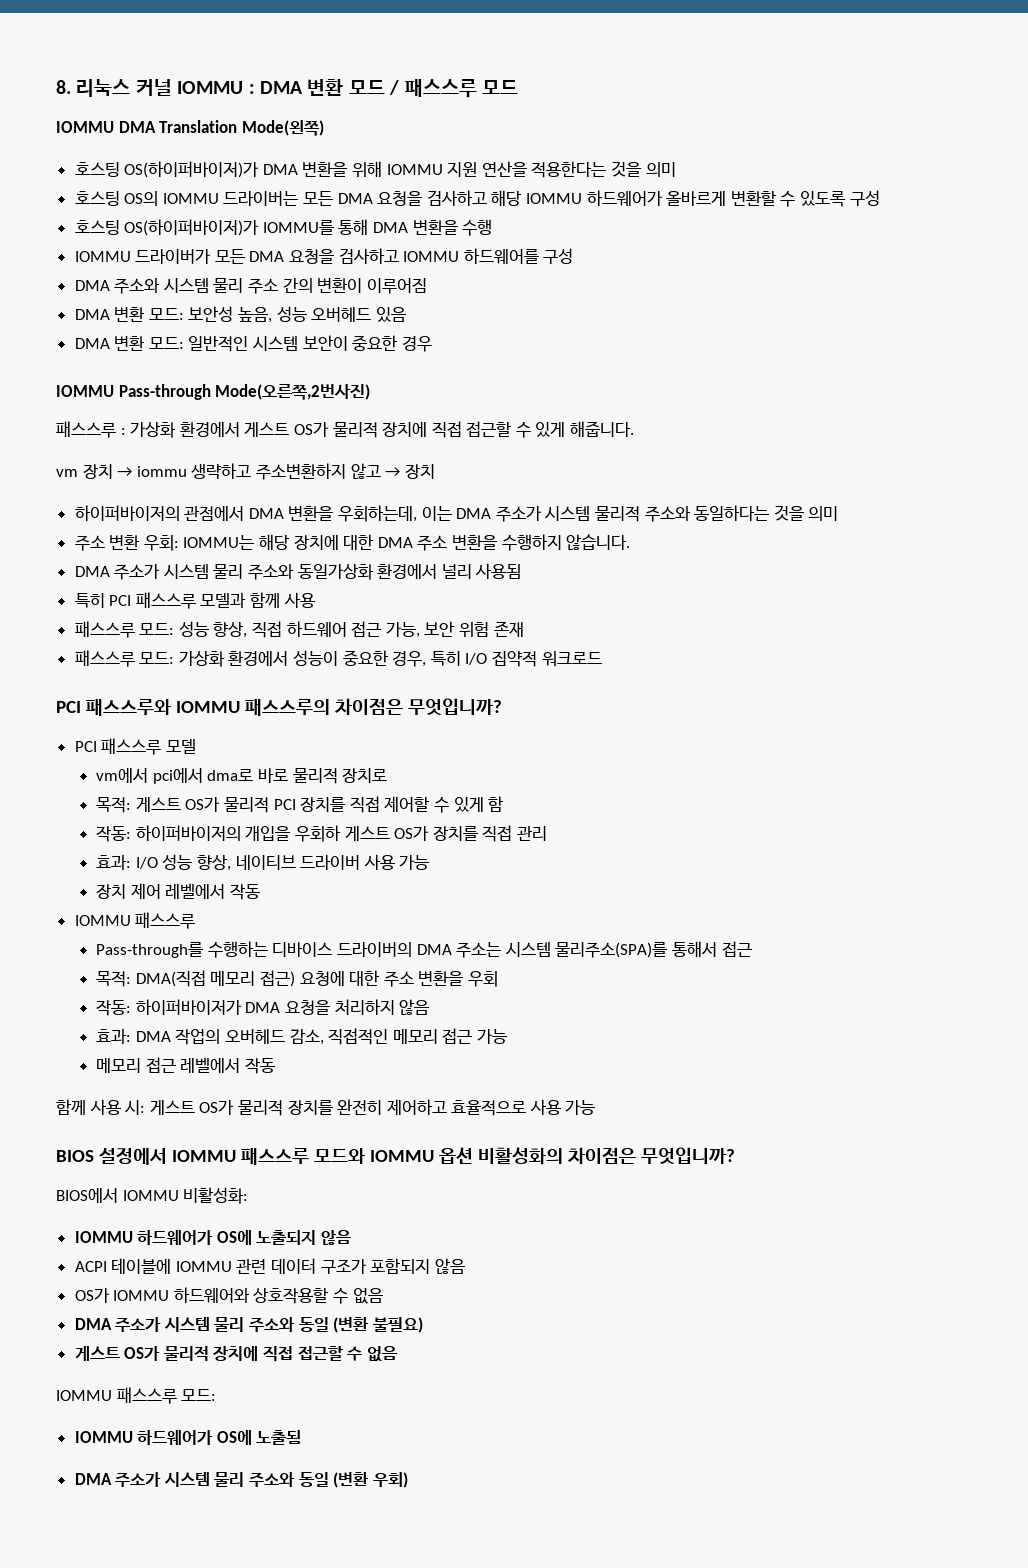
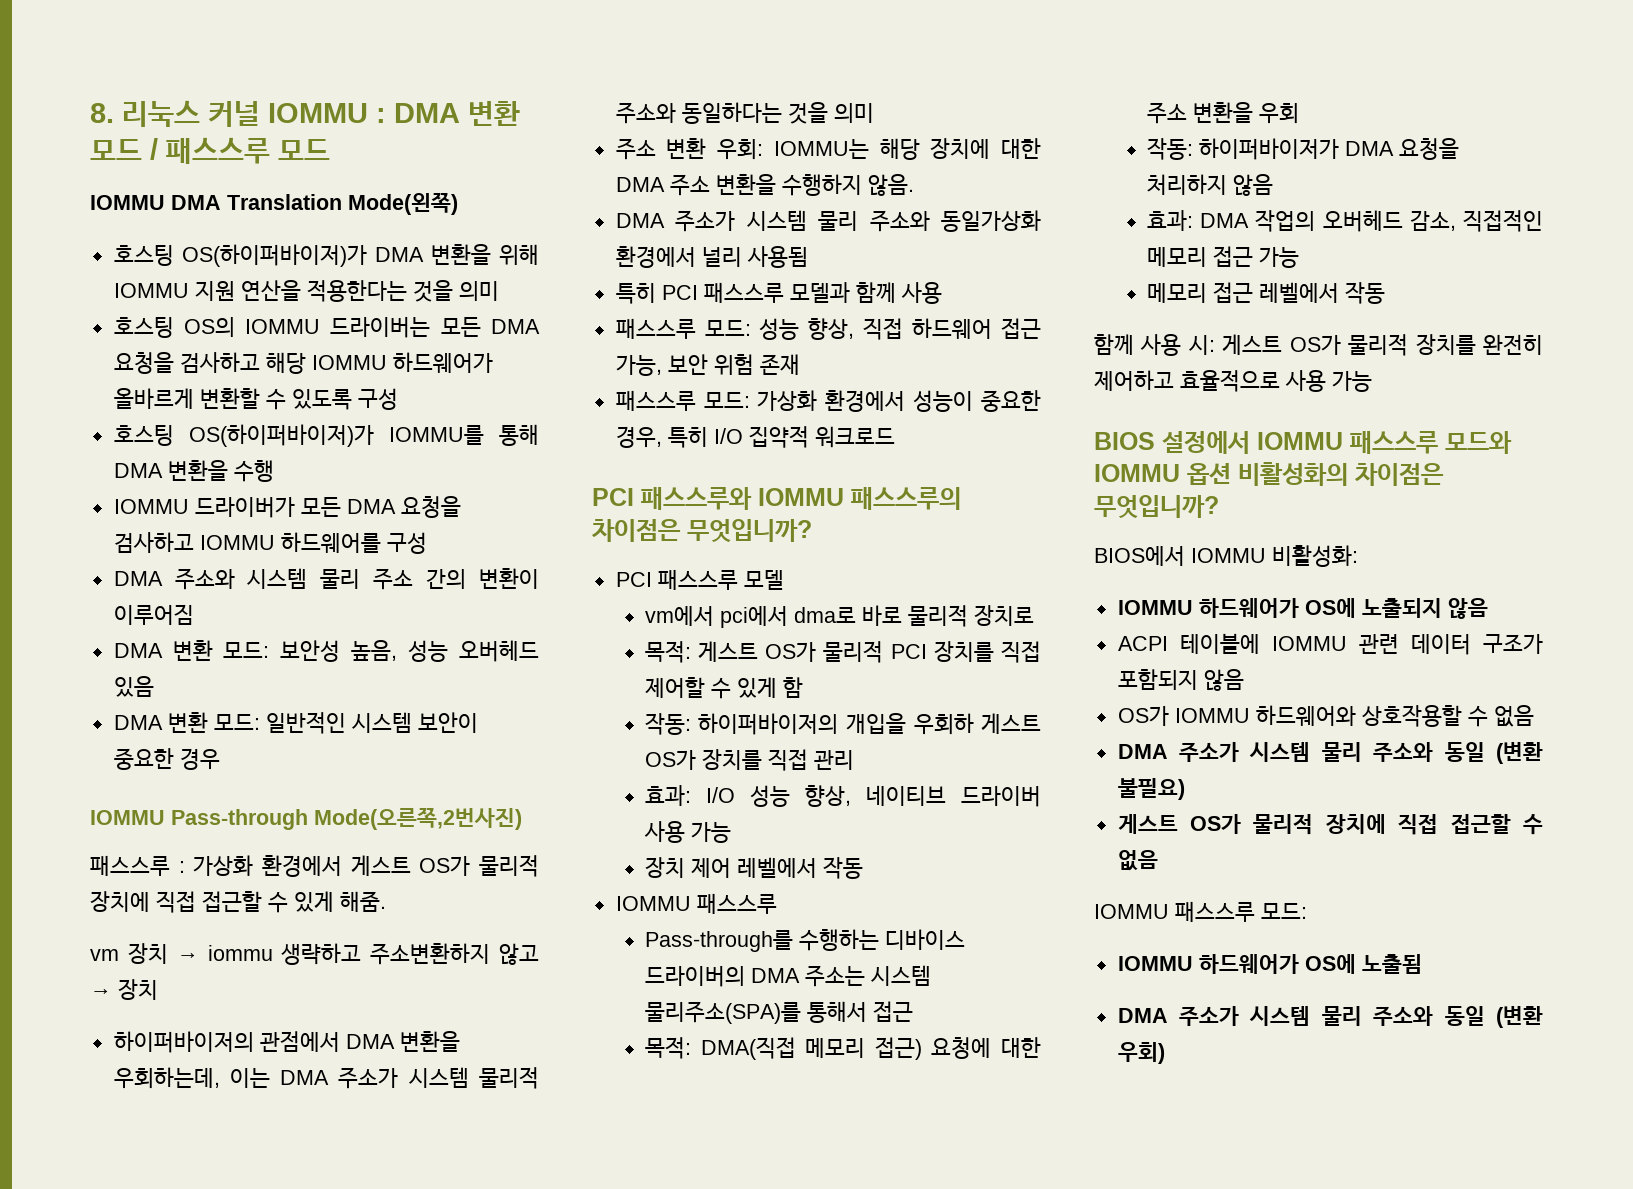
- 패스스루 : 가상화 환경에서 게스트 OS가 물리적 장치에 직접 접근할 수 있게 해줍니다.
+ 패스스루 : 가상화 환경에서 게스트 OS가 물리적 장치에 직접 접근할 수 있게 해줌.
- 주소 변환 우회: IOMMU는 해당 장치에 대한 DMA 주소 변환을 수행하지 않습니다.
+ 주소 변환 우회: IOMMU는 해당 장치에 대한 DMA 주소 변환을 수행하지 않음.

